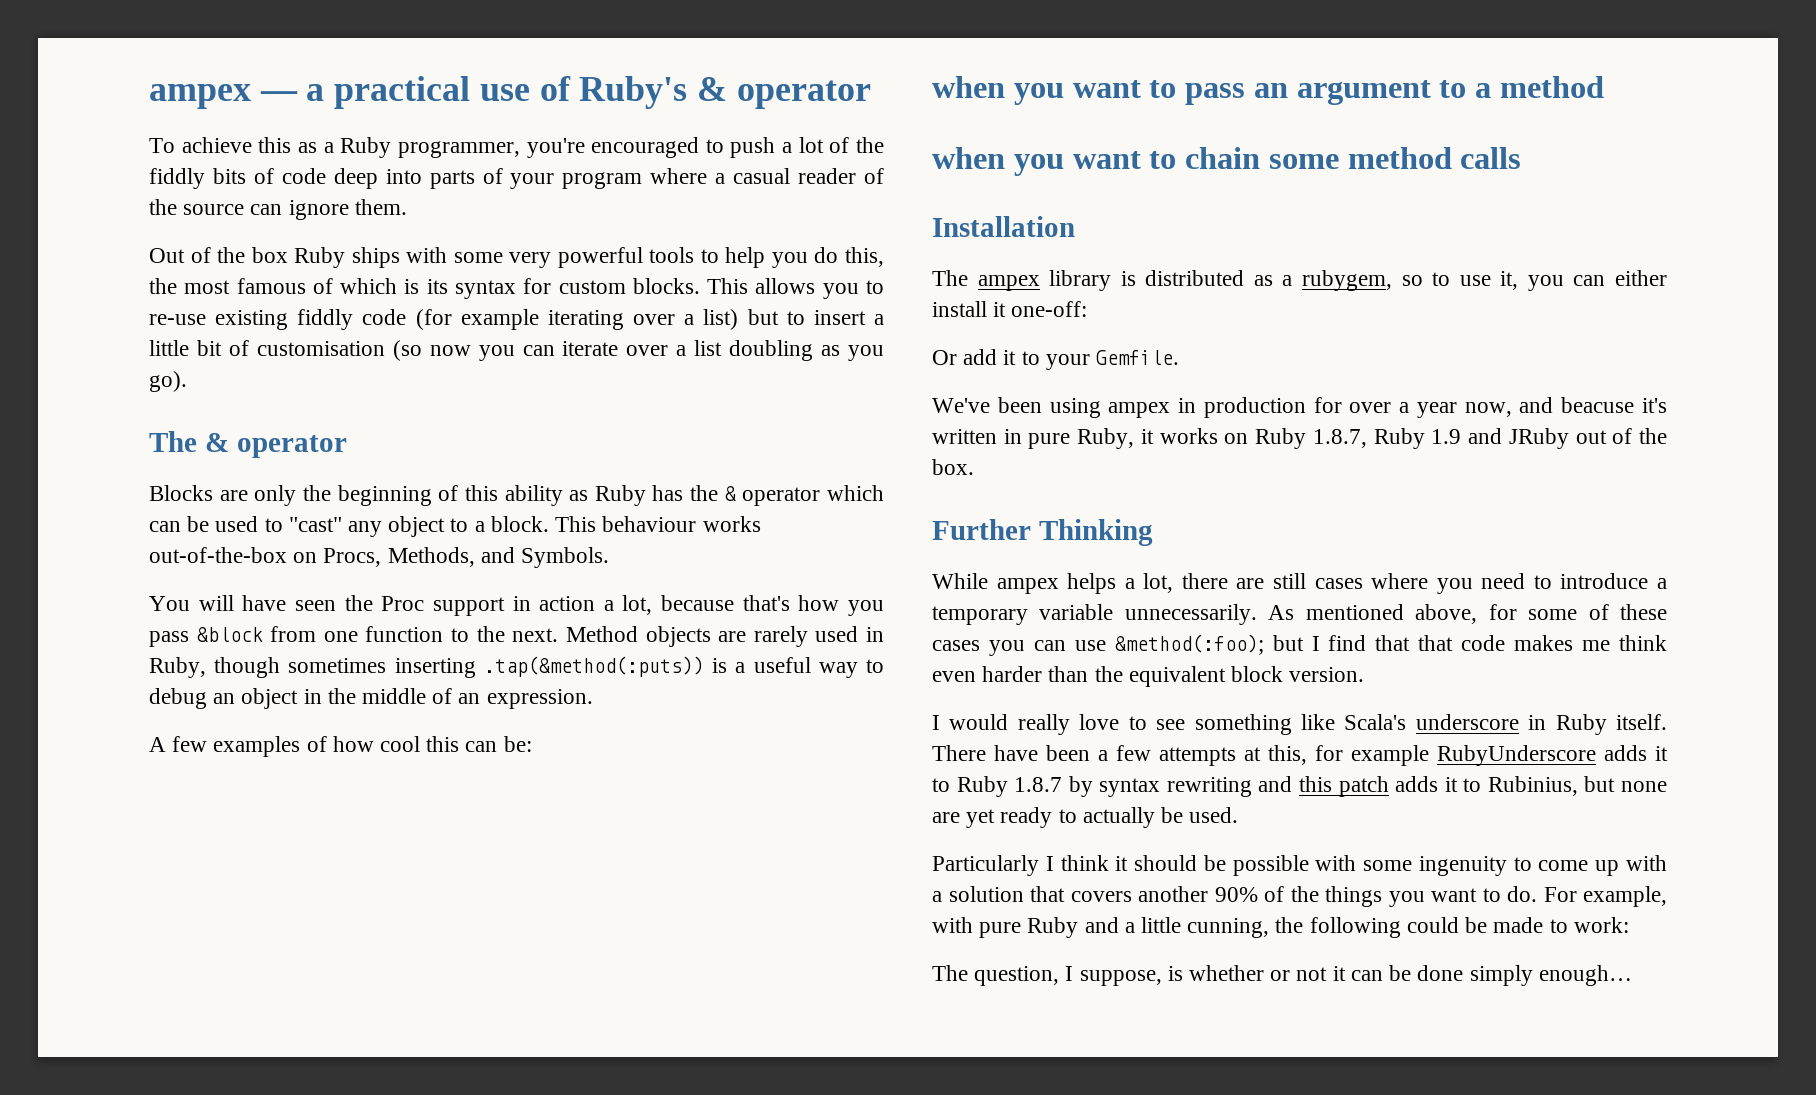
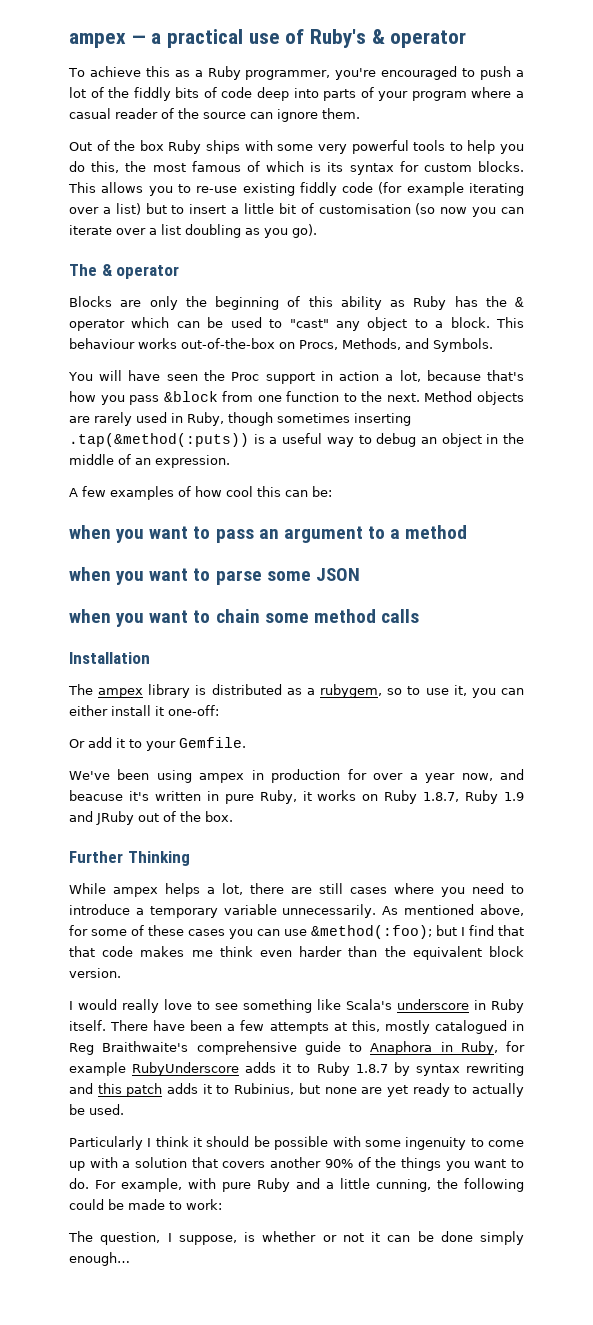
+ when you want to parse some JSON
- There have been a few attempts at this, for example RubyUnderscore adds it to Ruby 1.8.7 by syntax rewriting and this patch adds it to Rubinius, but none are yet ready to actually be used.
+ There have been a few attempts at this, mostly catalogued in Reg Braithwaite's comprehensive guide to Anaphora in Ruby, for example RubyUnderscore adds it to Ruby 1.8.7 by syntax rewriting and this patch adds it to Rubinius, but none are yet ready to actually be used.

